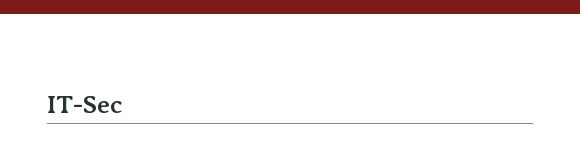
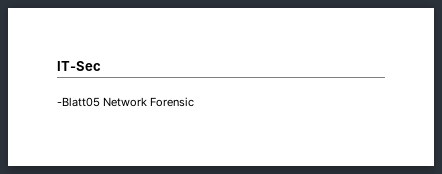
+ -Blatt05 Network Forensic

